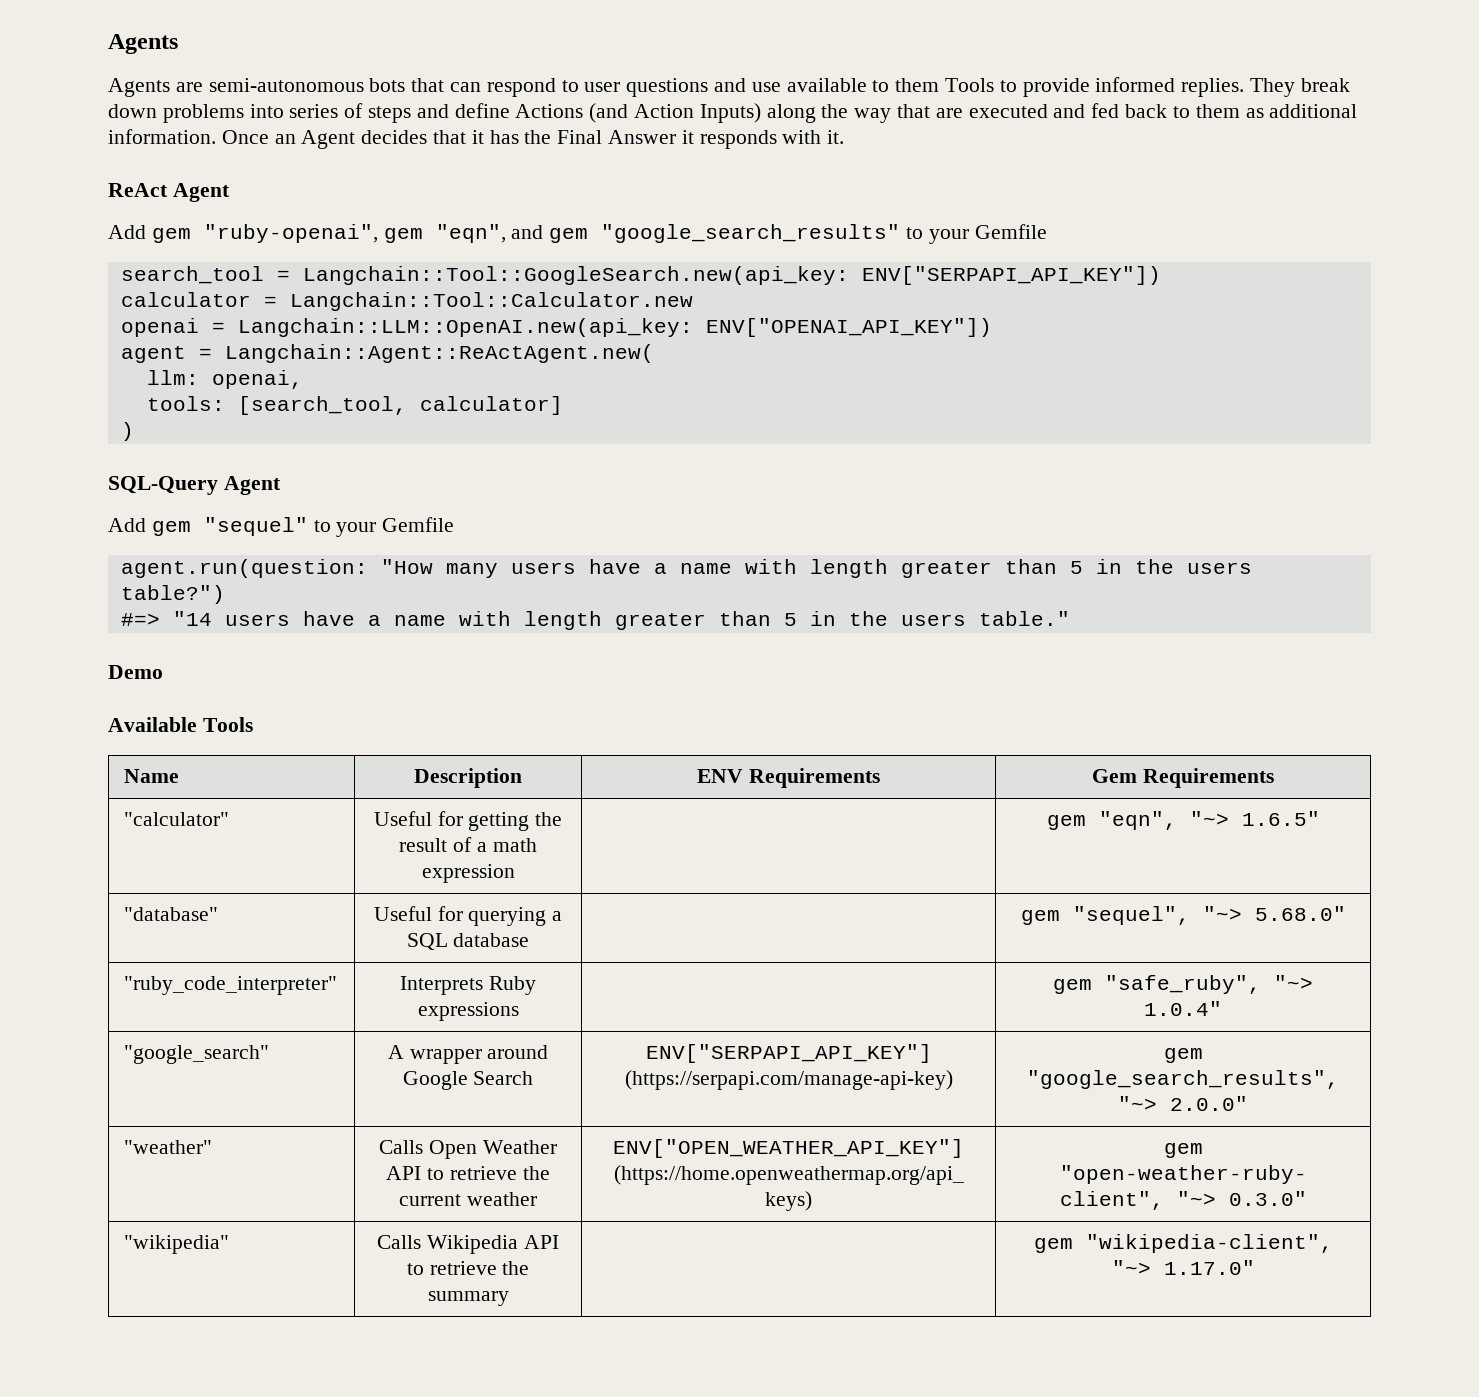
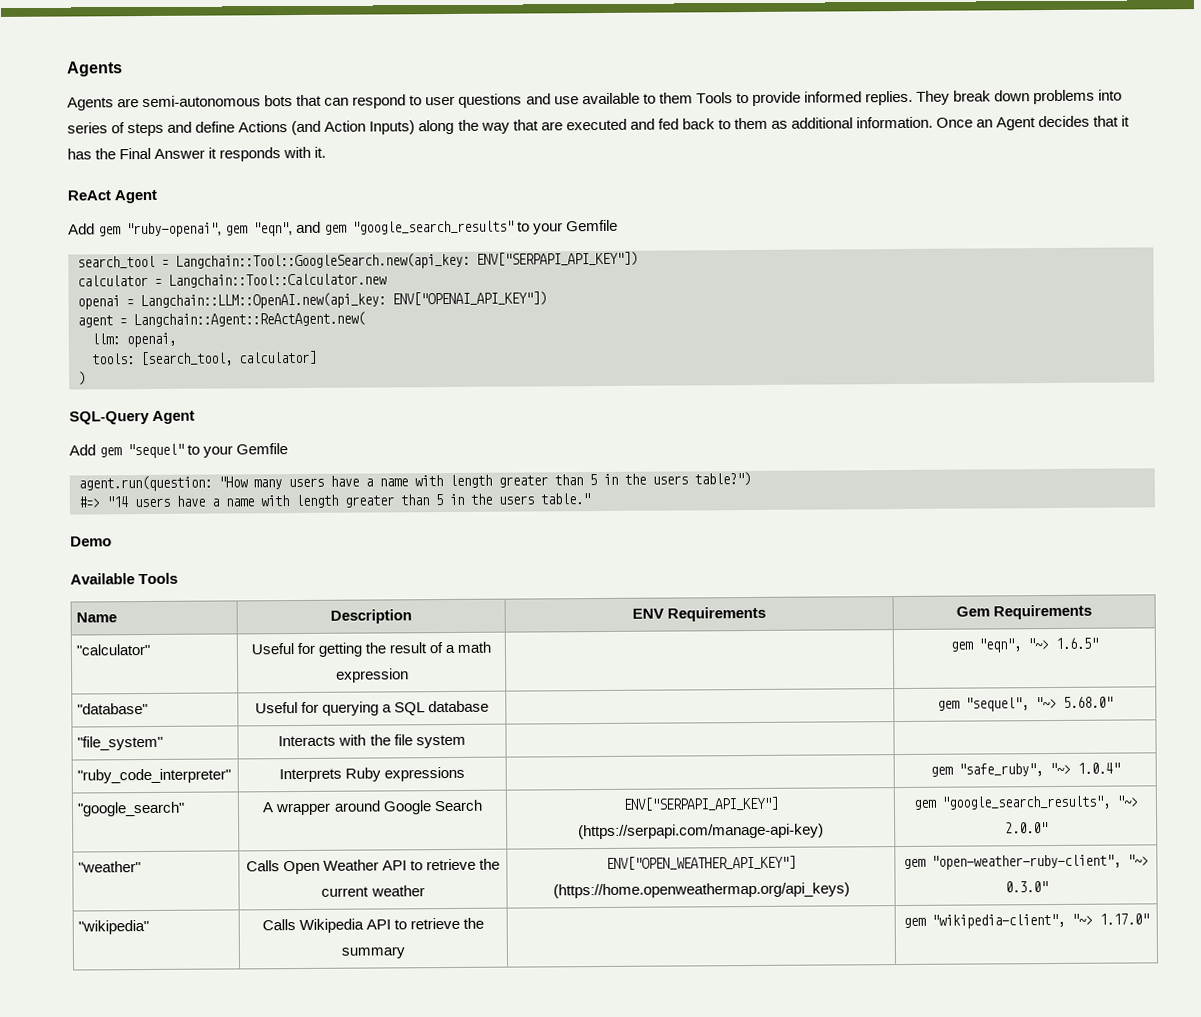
+ "file_system" | Interacts with the file system | |

